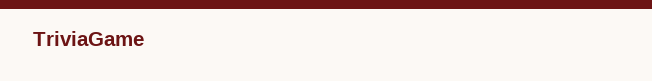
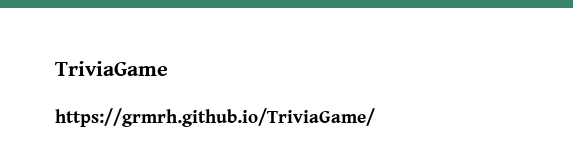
+ https://grmrh.github.io/TriviaGame/

